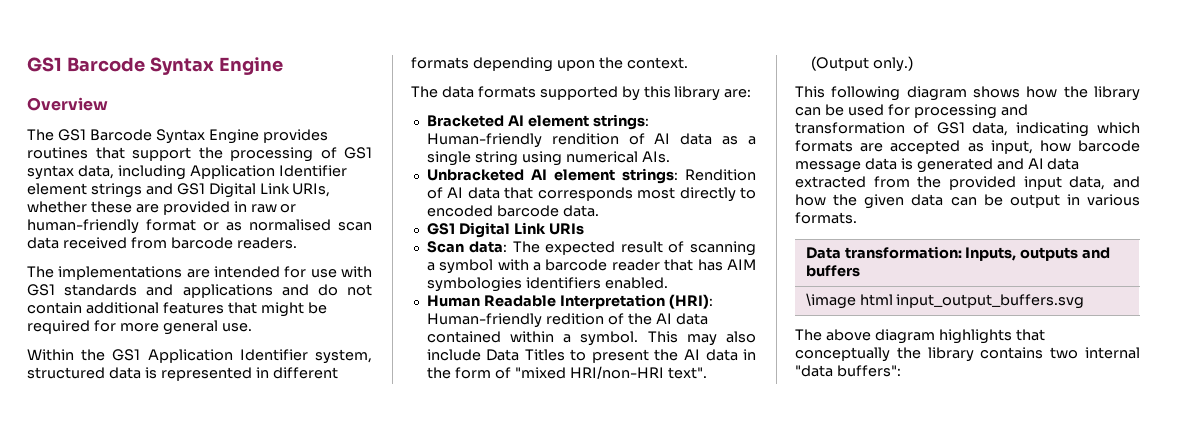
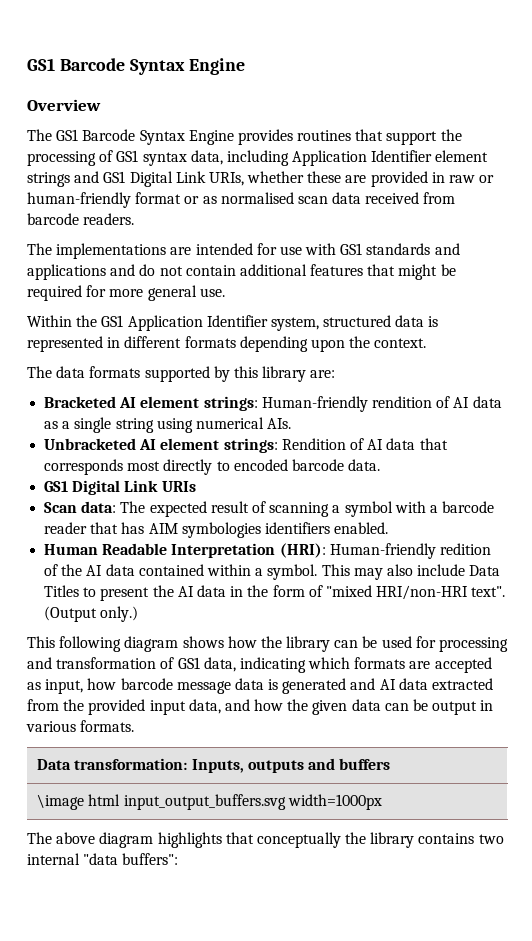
- \image html input_output_buffers.svg
+ \image html input_output_buffers.svg width=1000px

